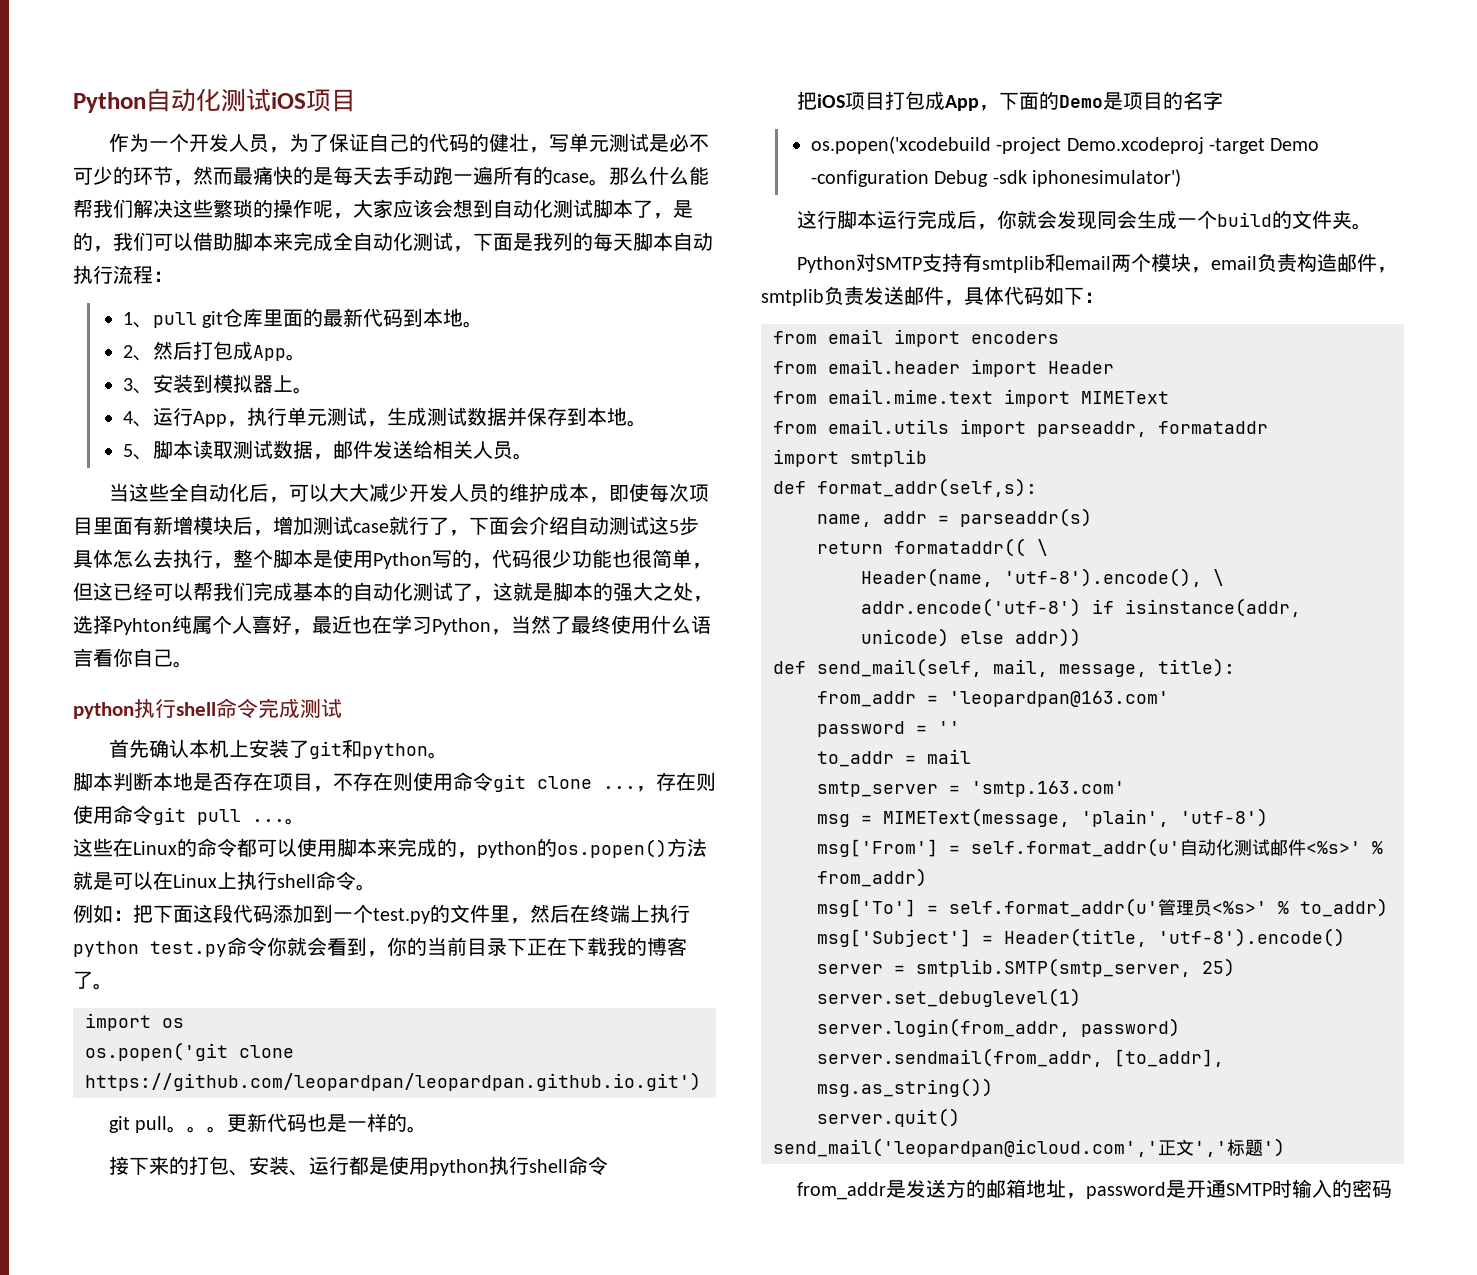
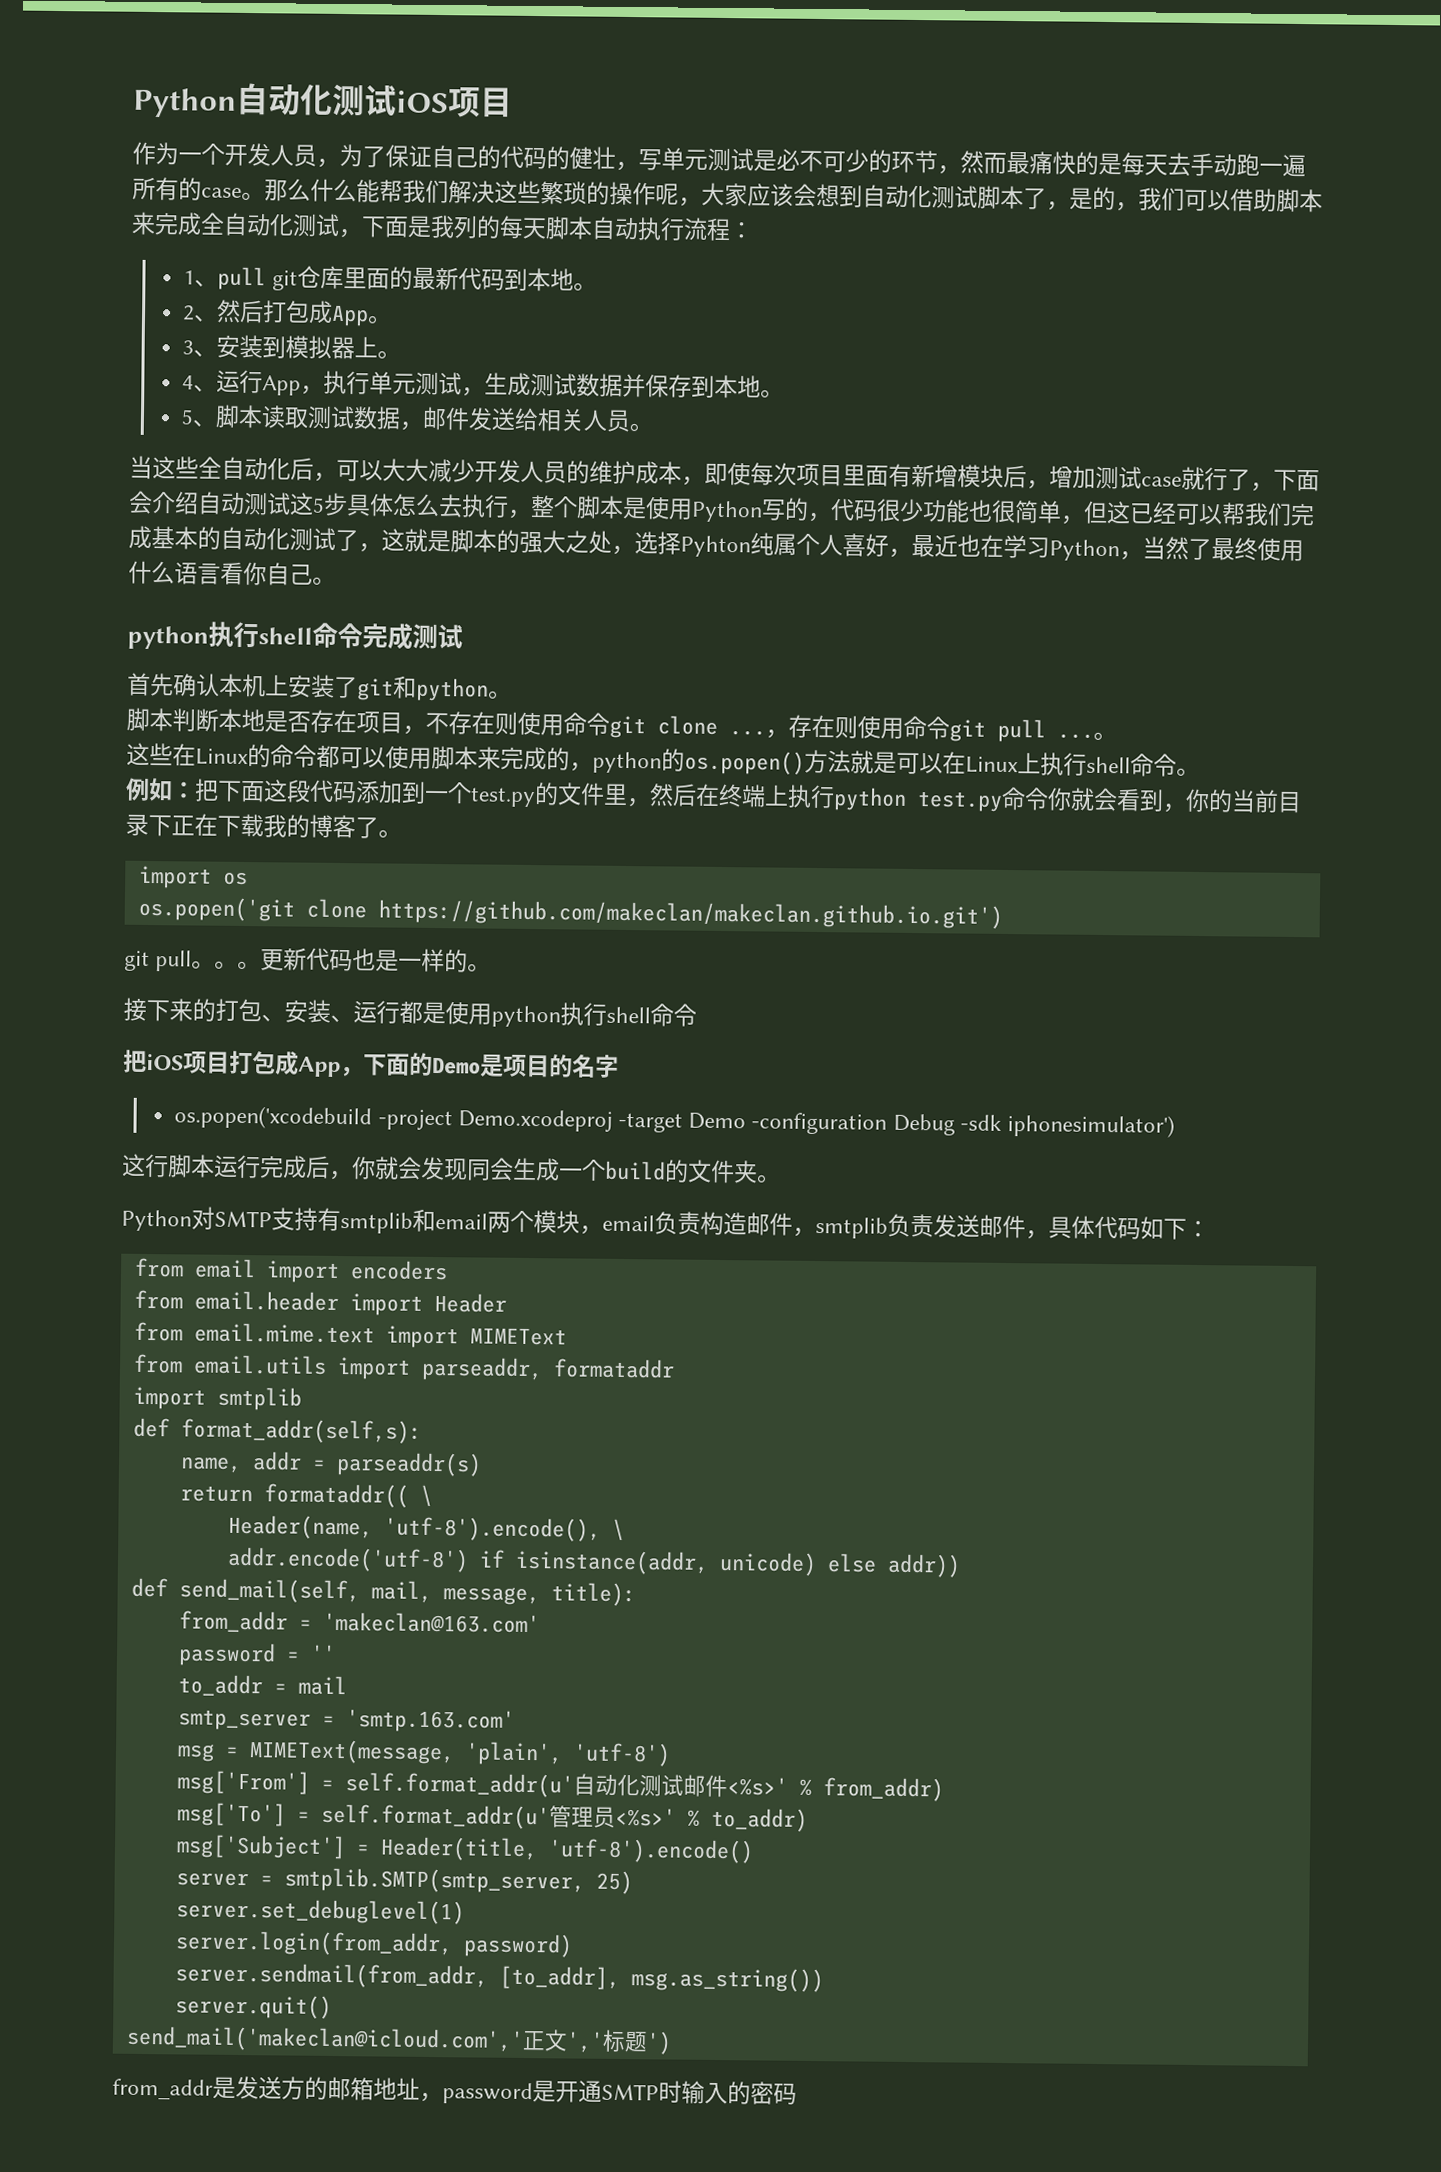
- os.popen('git clone https://github.com/leopardpan/leopardpan.github.io.git')
+ os.popen('git clone https://github.com/makeclan/makeclan.github.io.git')
- from_addr = 'leopardpan@163.com'
+ from_addr = 'makeclan@163.com'
- send_mail('leopardpan@icloud.com','正文','标题')
+ send_mail('makeclan@icloud.com','正文','标题')

